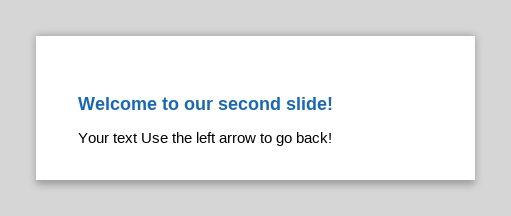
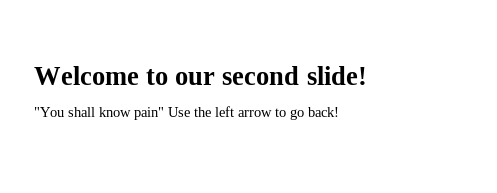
- Your text Use the left arrow to go back!
+ "You shall know pain" Use the left arrow to go back!

